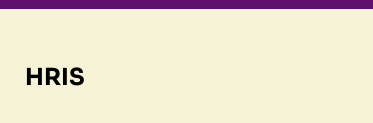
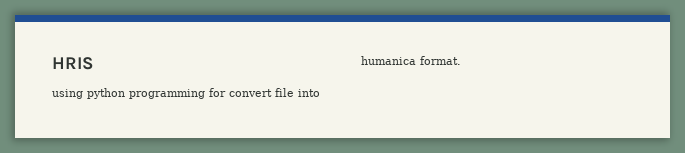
+ using python programming for convert file into humanica format.

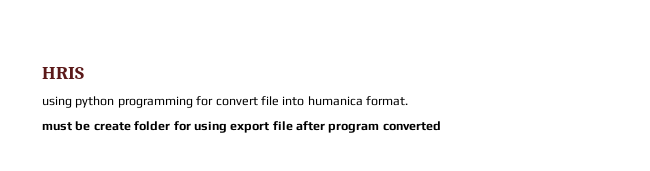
+ must be create folder for using export file after program converted

